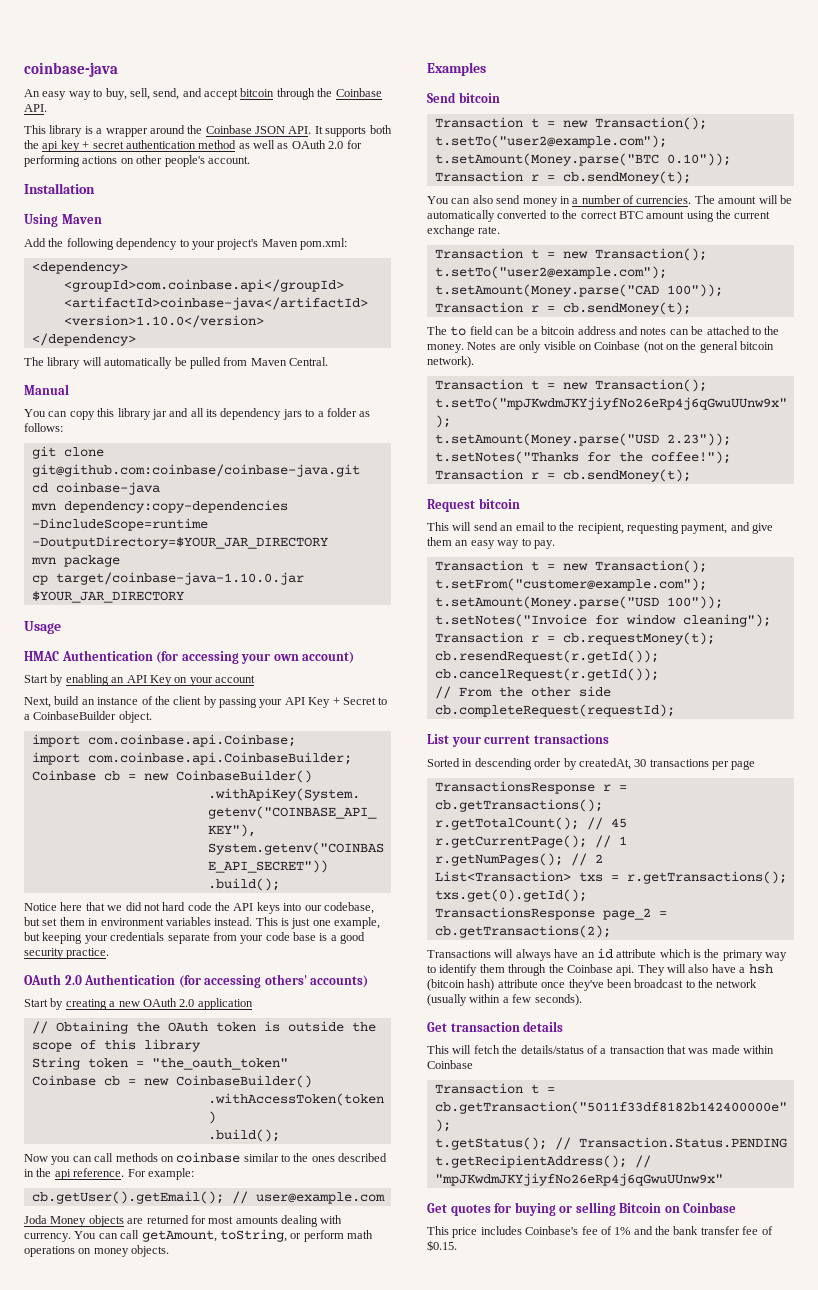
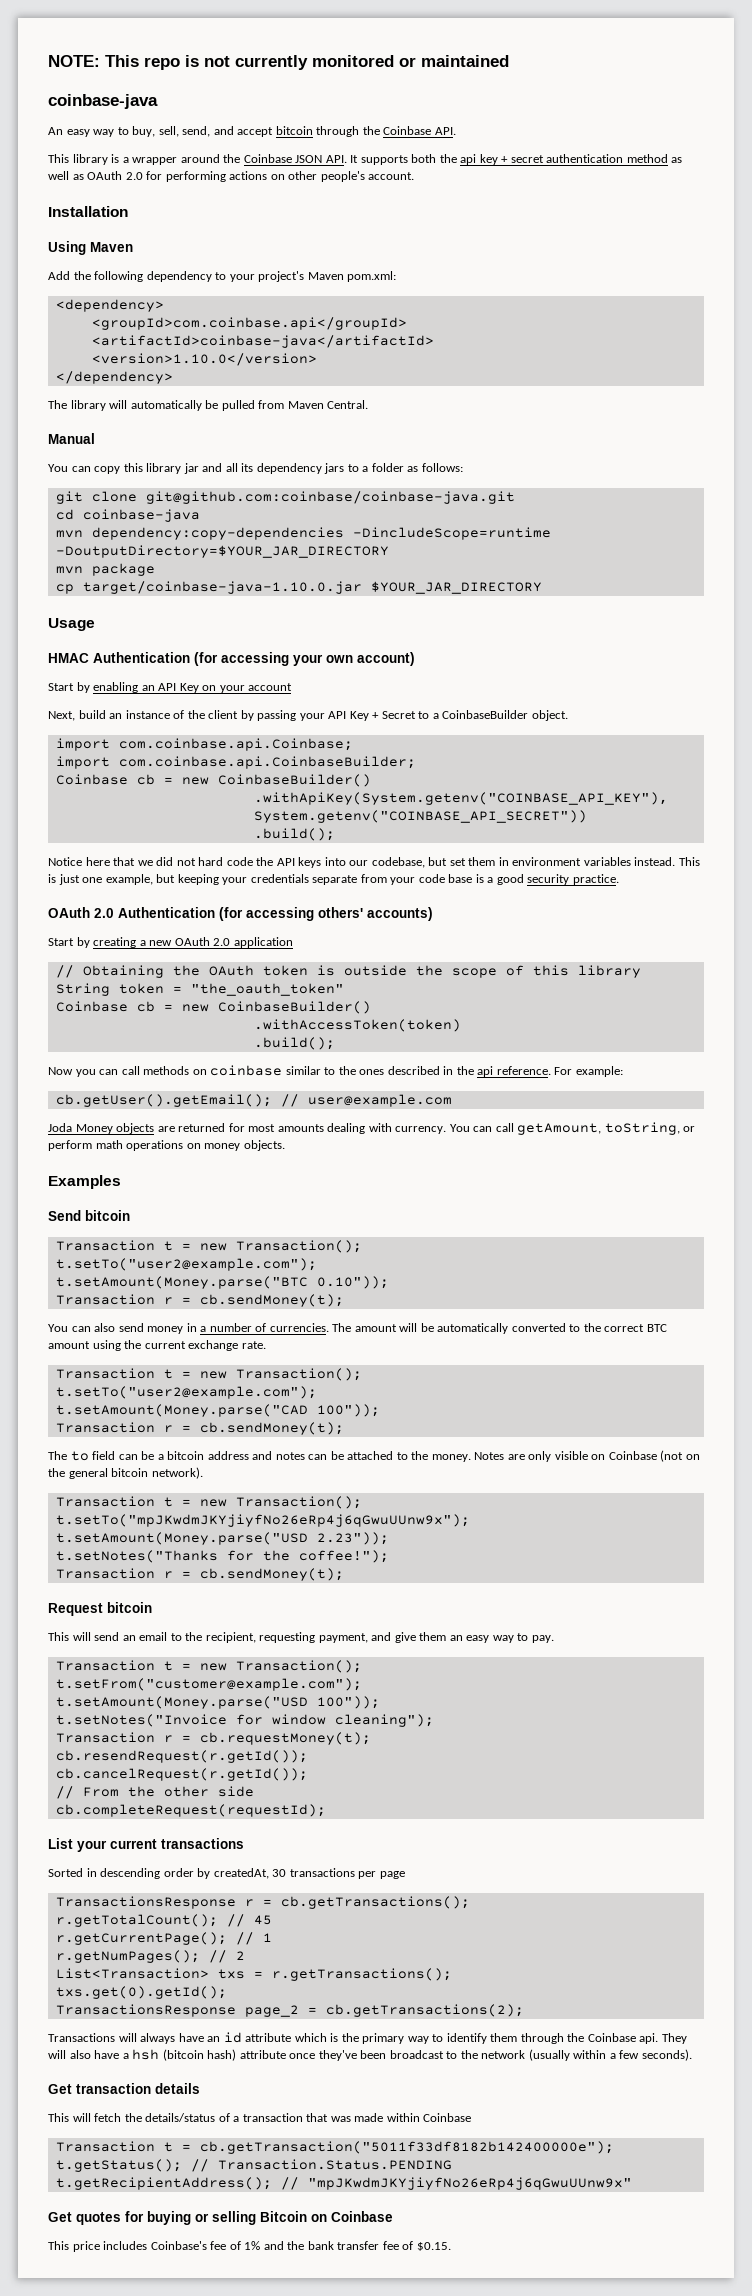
+ NOTE: This repo is not currently monitored or maintained

